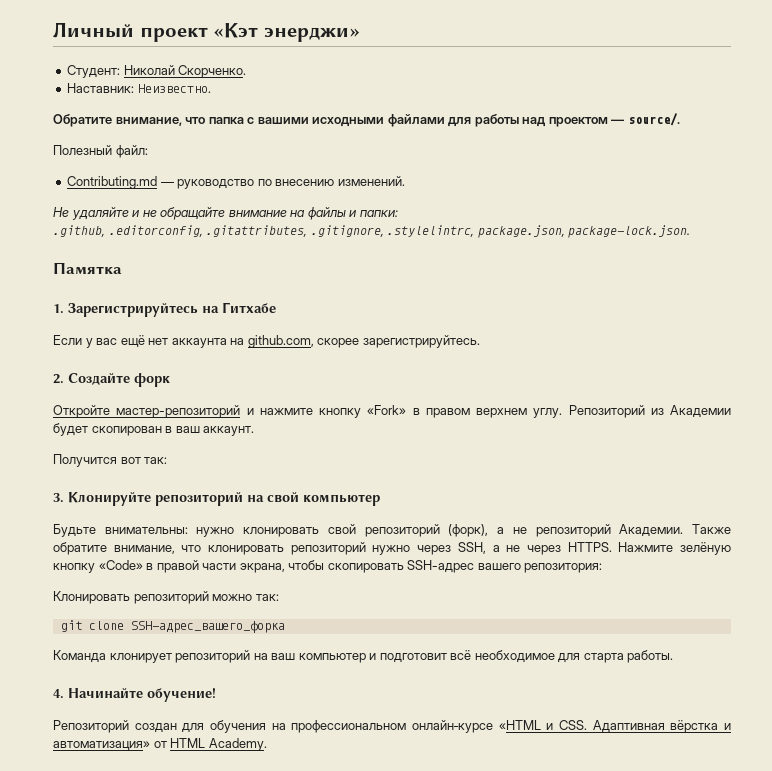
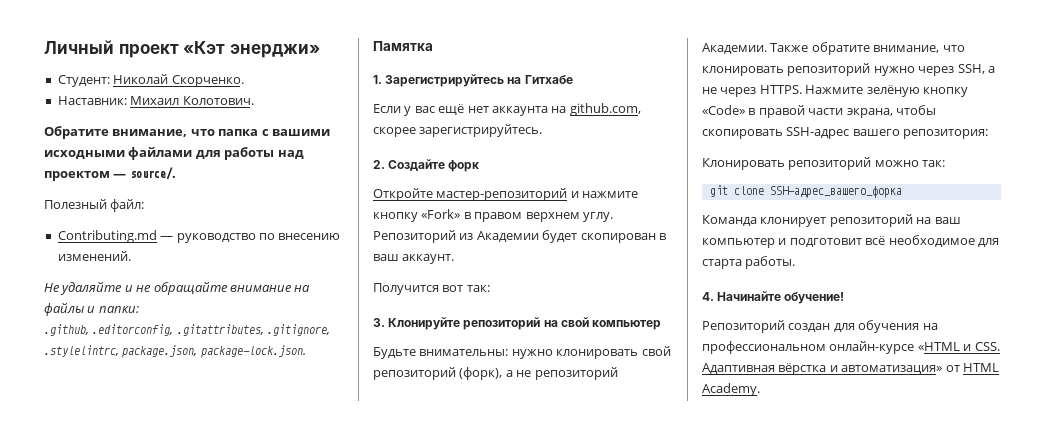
- Наставник: Неизвестно.
+ Наставник: Михаил Колотович.

